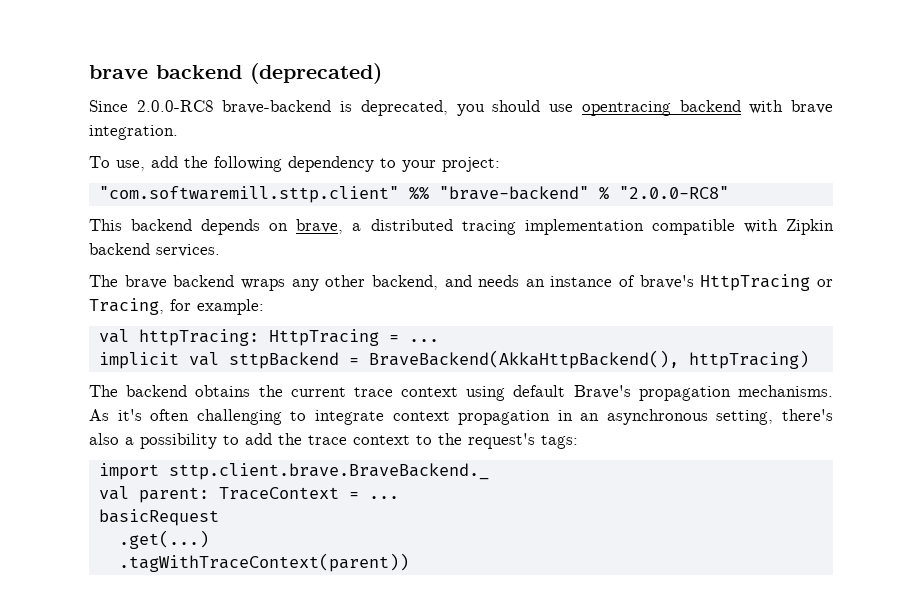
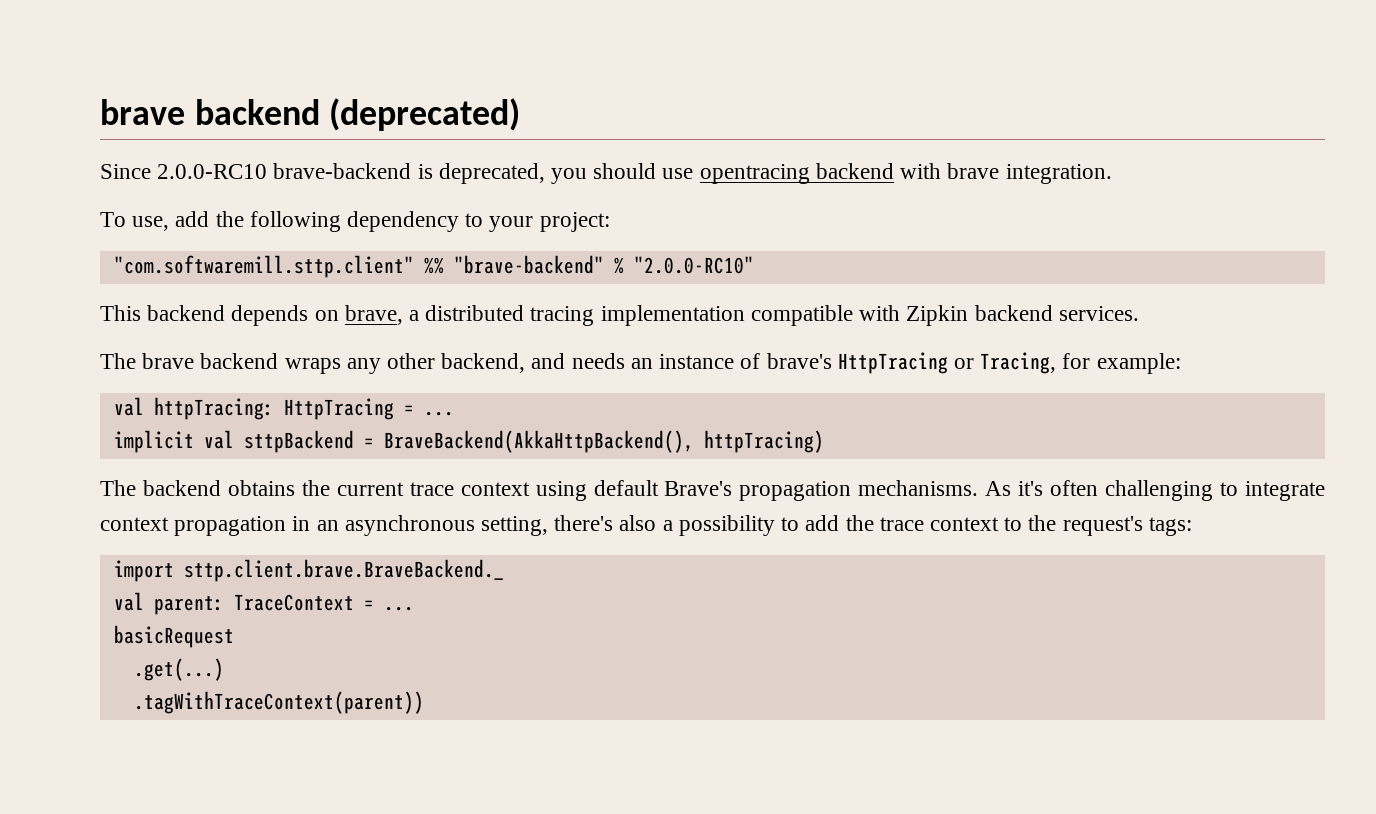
- Since 2.0.0-RC8 brave-backend is deprecated, you should use opentracing backend with brave integration.
+ Since 2.0.0-RC10 brave-backend is deprecated, you should use opentracing backend with brave integration.
- "com.softwaremill.sttp.client" %% "brave-backend" % "2.0.0-RC8"
+ "com.softwaremill.sttp.client" %% "brave-backend" % "2.0.0-RC10"

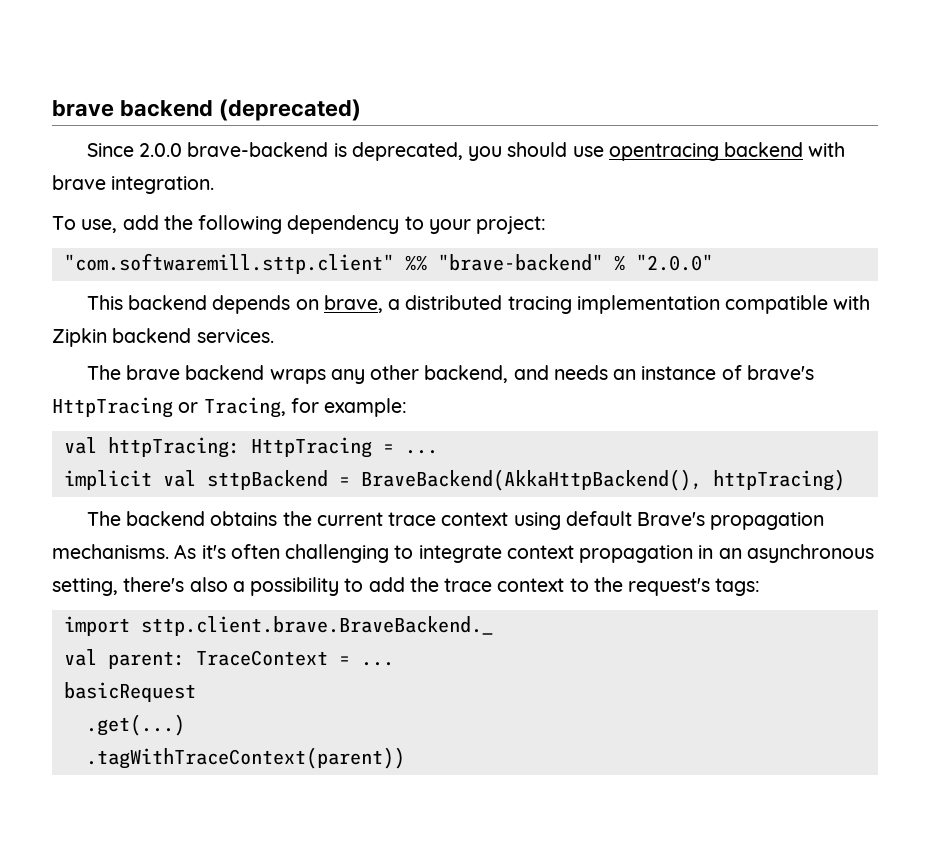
- Since 2.0.0-RC10 brave-backend is deprecated, you should use opentracing backend with brave integration.
+ Since 2.0.0 brave-backend is deprecated, you should use opentracing backend with brave integration.
- "com.softwaremill.sttp.client" %% "brave-backend" % "2.0.0-RC10"
+ "com.softwaremill.sttp.client" %% "brave-backend" % "2.0.0"

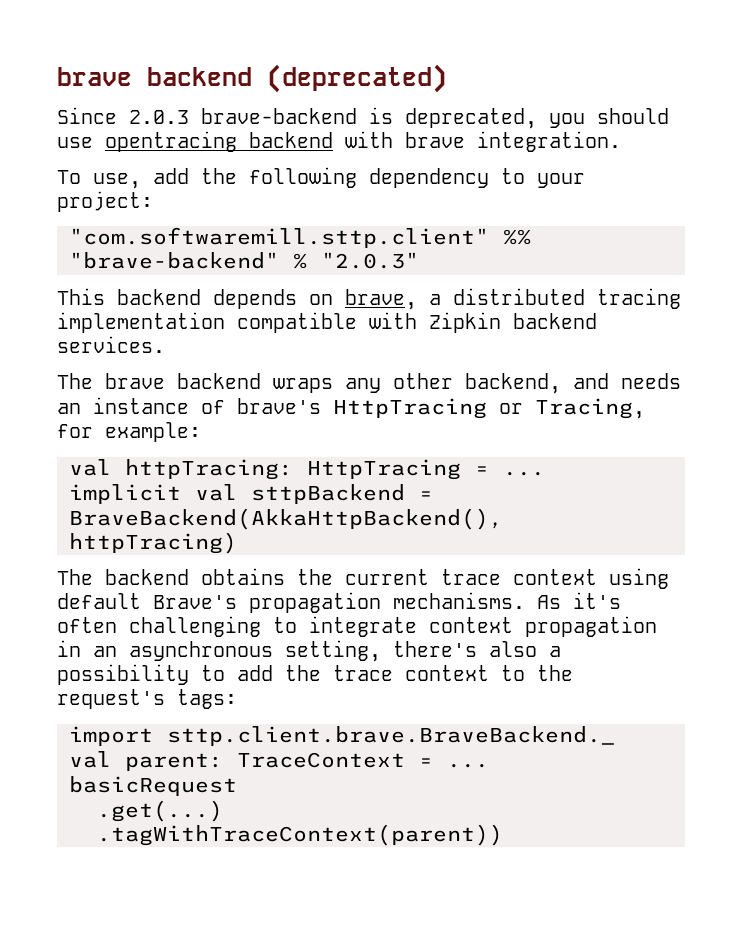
- Since 2.0.0 brave-backend is deprecated, you should use opentracing backend with brave integration.
+ Since 2.0.3 brave-backend is deprecated, you should use opentracing backend with brave integration.
- "com.softwaremill.sttp.client" %% "brave-backend" % "2.0.0"
+ "com.softwaremill.sttp.client" %% "brave-backend" % "2.0.3"

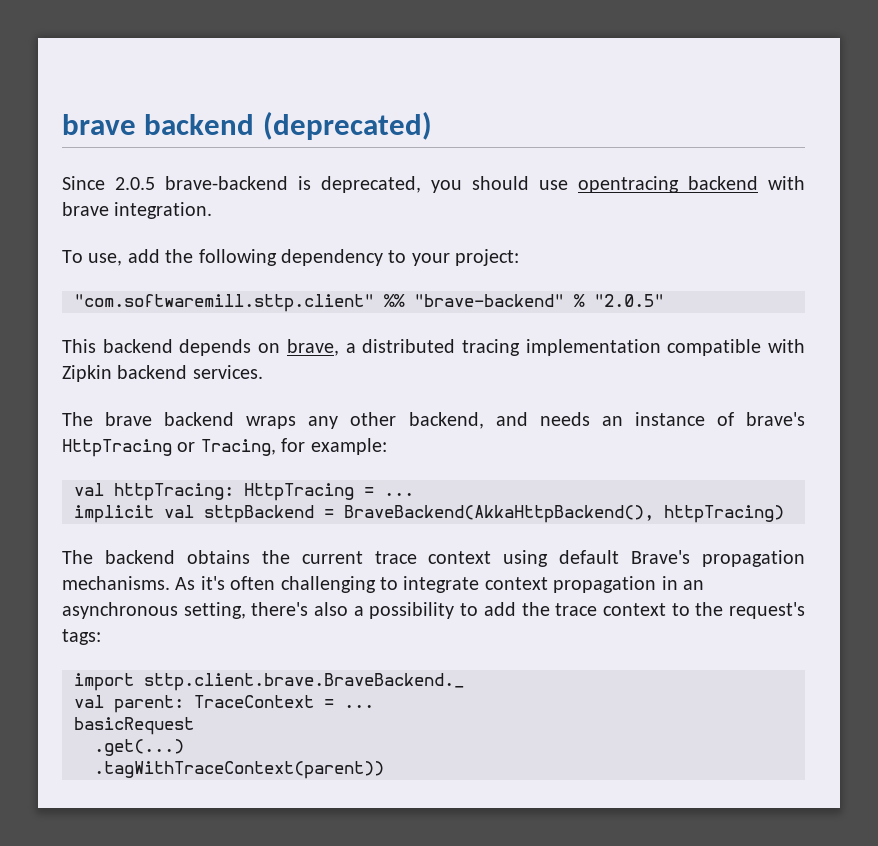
- Since 2.0.3 brave-backend is deprecated, you should use opentracing backend with brave integration.
+ Since 2.0.5 brave-backend is deprecated, you should use opentracing backend with brave integration.
- "com.softwaremill.sttp.client" %% "brave-backend" % "2.0.3"
+ "com.softwaremill.sttp.client" %% "brave-backend" % "2.0.5"

